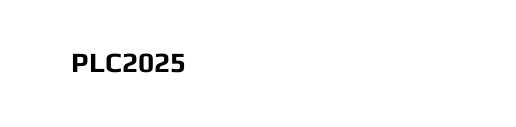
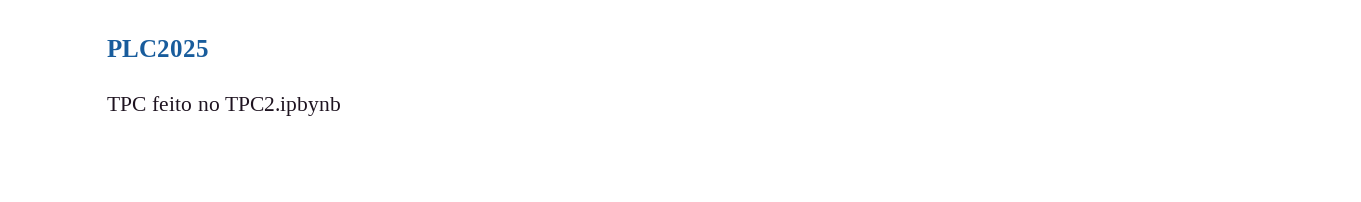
+ TPC feito no TPC2.ipbynb

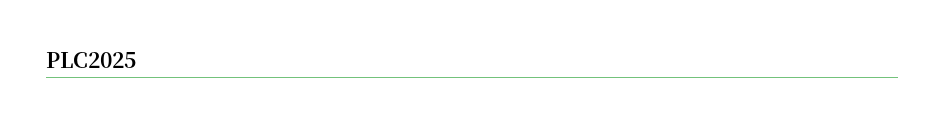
- TPC feito no TPC2.ipbynb

